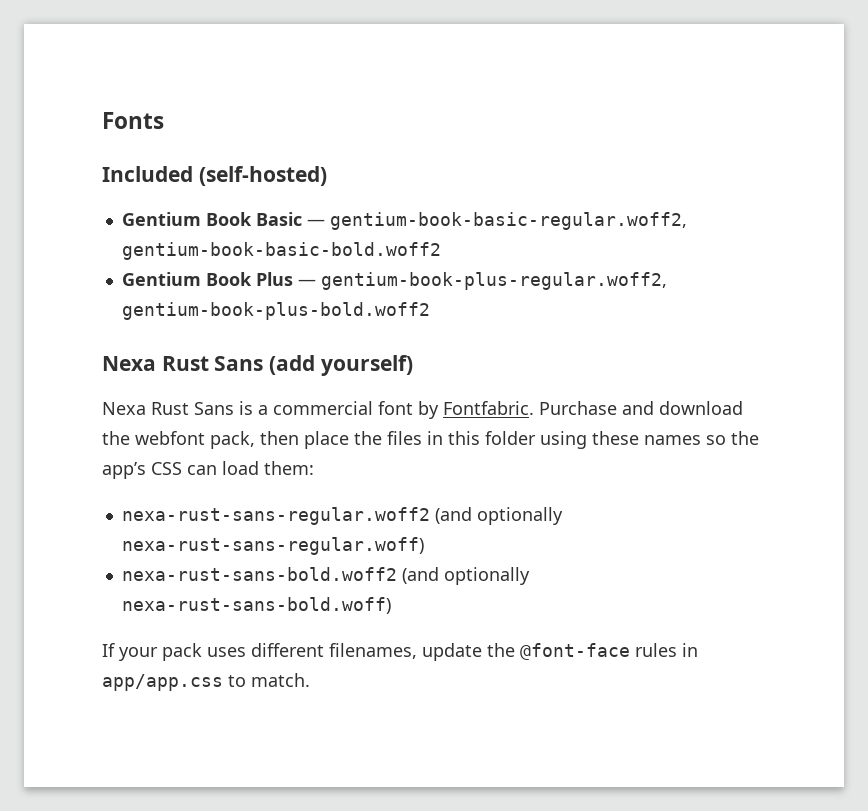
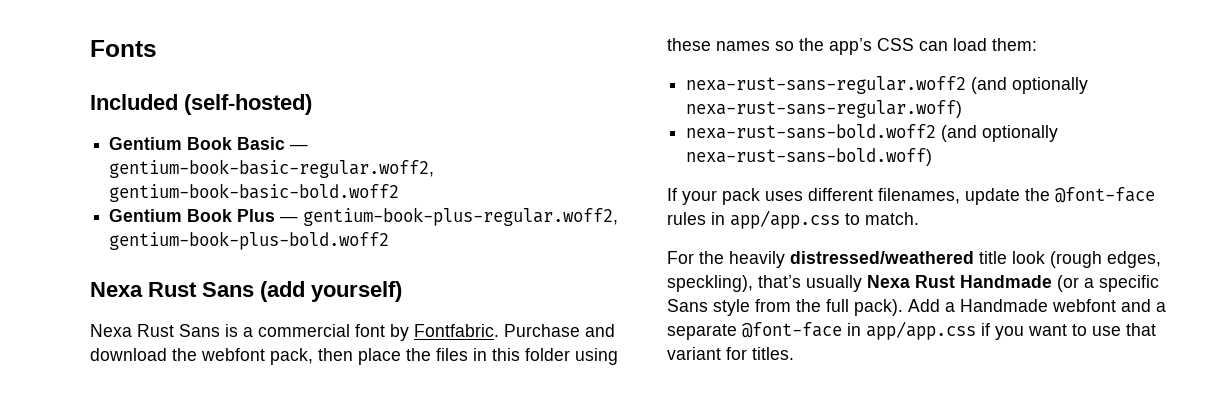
+ For the heavily distressed/weathered title look (rough edges, speckling), that’s usually Nexa Rust Handmade (or a specific Sans style from the full pack). Add a Handmade webfont and a separate @font-face in app/app.css if you want to use that variant for titles.

